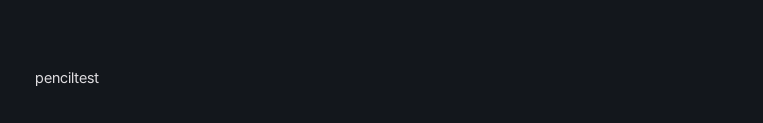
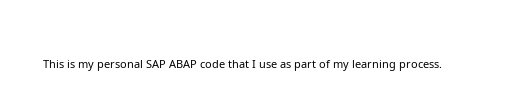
- penciltest
+ This is my personal SAP ABAP code that I use as part of my learning process.

